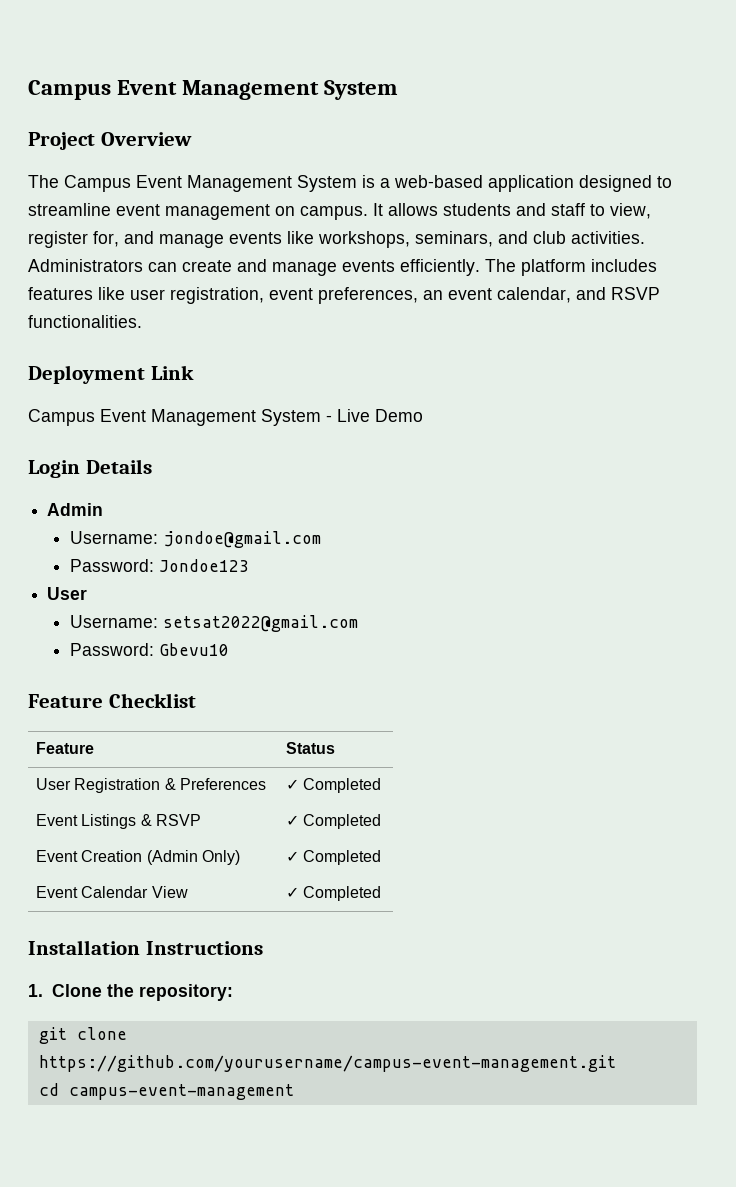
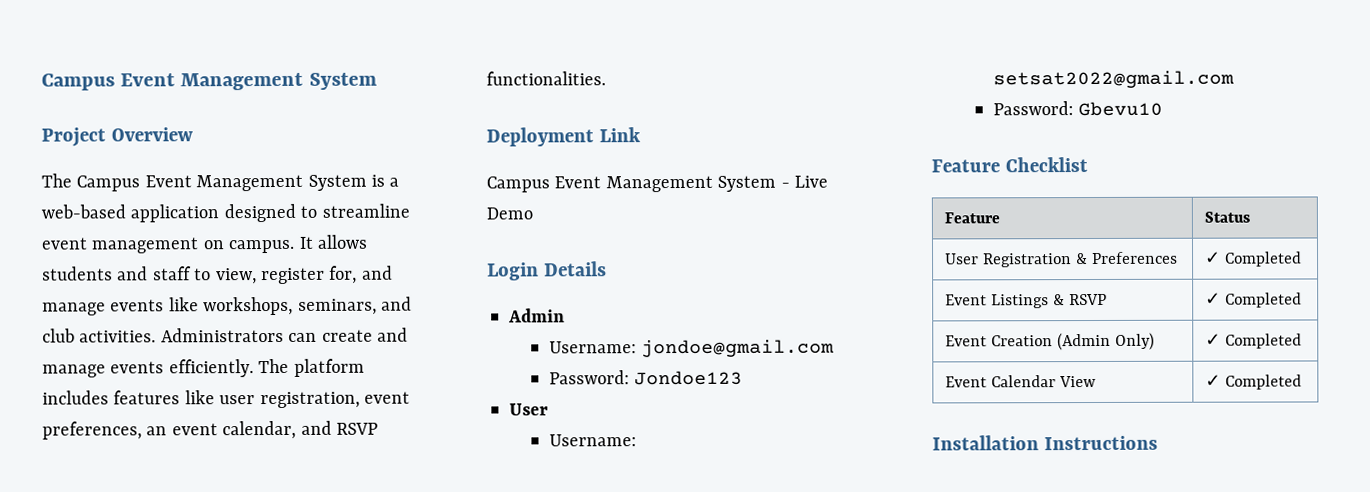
- 1. Clone the repository:
- git clone https://github.com/yourusername/campus-event-management.git
- cd campus-event-management

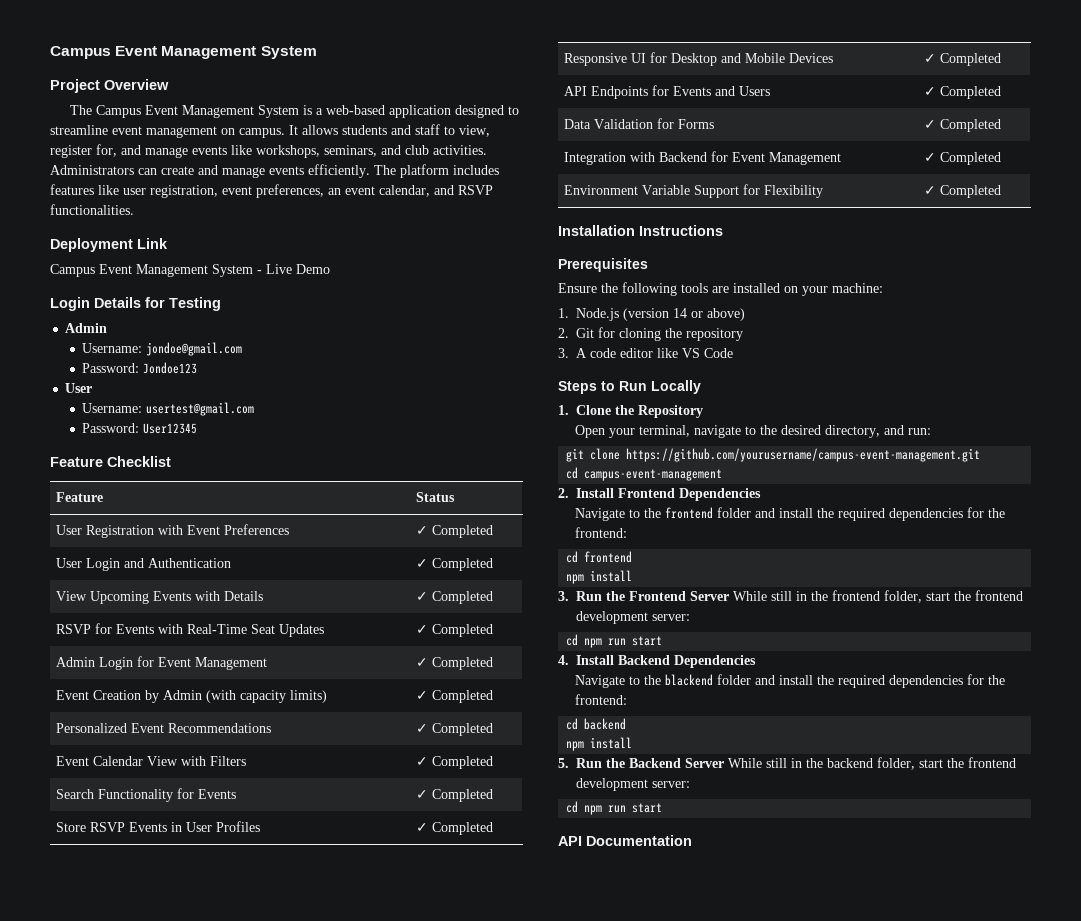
- Login Details
+ Login Details for Testing
- Username: setsat2022@gmail.com
- Password: Gbevu10
+ Username: usertest@gmail.com
+ Password: User12345
- User Registration & Preferences | ✓ Completed
+ User Registration with Event Preferences | ✓ Completed
- Event Listings & RSVP | ✓ Completed
- Event Creation (Admin Only) | ✓ Completed
+ User Login and Authentication | ✓ Completed
+ View Upcoming Events with Details | ✓ Completed
+ RSVP for Events with Real-Time Seat Updates | ✓ Completed
+ Admin Login for Event Management | ✓ Completed
+ Event Creation by Admin (with capacity limits) | ✓ Completed
+ Personalized Event Recommendations | ✓ Completed
- Event Calendar View | ✓ Completed
+ Event Calendar View with Filters | ✓ Completed
+ Search Functionality for Events | ✓ Completed
+ Store RSVP Events in User Profiles | ✓ Completed
+ Responsive UI for Desktop and Mobile Devices | ✓ Completed
+ API Endpoints for Events and Users | ✓ Completed
+ Data Validation for Forms | ✓ Completed
+ Integration with Backend for Event Management | ✓ Completed
+ Environment Variable Support for Flexibility | ✓ Completed
  Installation Instructions
+ Prerequisites
+ Ensure the following tools are installed on your machine:
+ 1. Node.js (version 14 or above)
+ 2. Git for cloning the repository
+ 3. A code editor like VS Code
+ Steps to Run Locally
+ 1. Clone the Repository
+ Open your terminal, navigate to the desired directory, and run:
+ git clone https://github.com/yourusername/campus-event-management.git
+ cd campus-event-management
+ 2. Install Frontend Dependencies
+ Navigate to the frontend folder and install the required dependencies for the frontend:
+ cd frontend
+ npm install
+ 3. Run the Frontend Server While still in the frontend folder, start the frontend development server:
+ cd npm run start
+ 4. Install Backend Dependencies
+ Navigate to the blackend folder and install the required dependencies for the frontend:
+ cd backend
+ npm install
+ 5. Run the Backend Server While still in the backend folder, start the frontend development server:
+ cd npm run start
+ API Documentation

